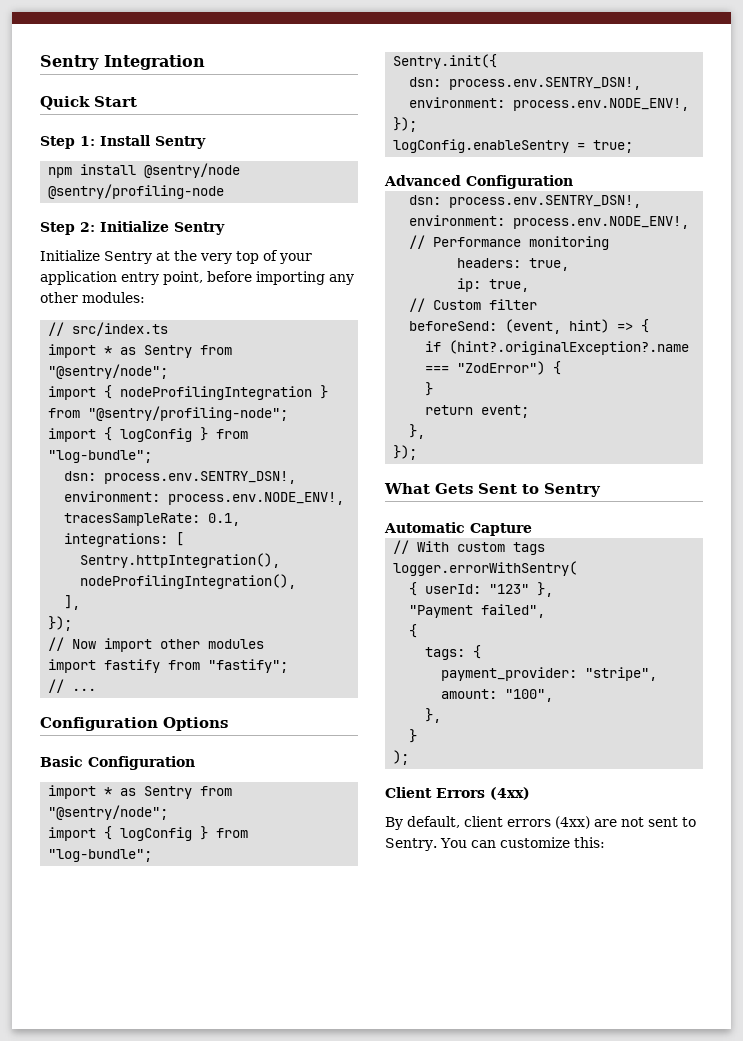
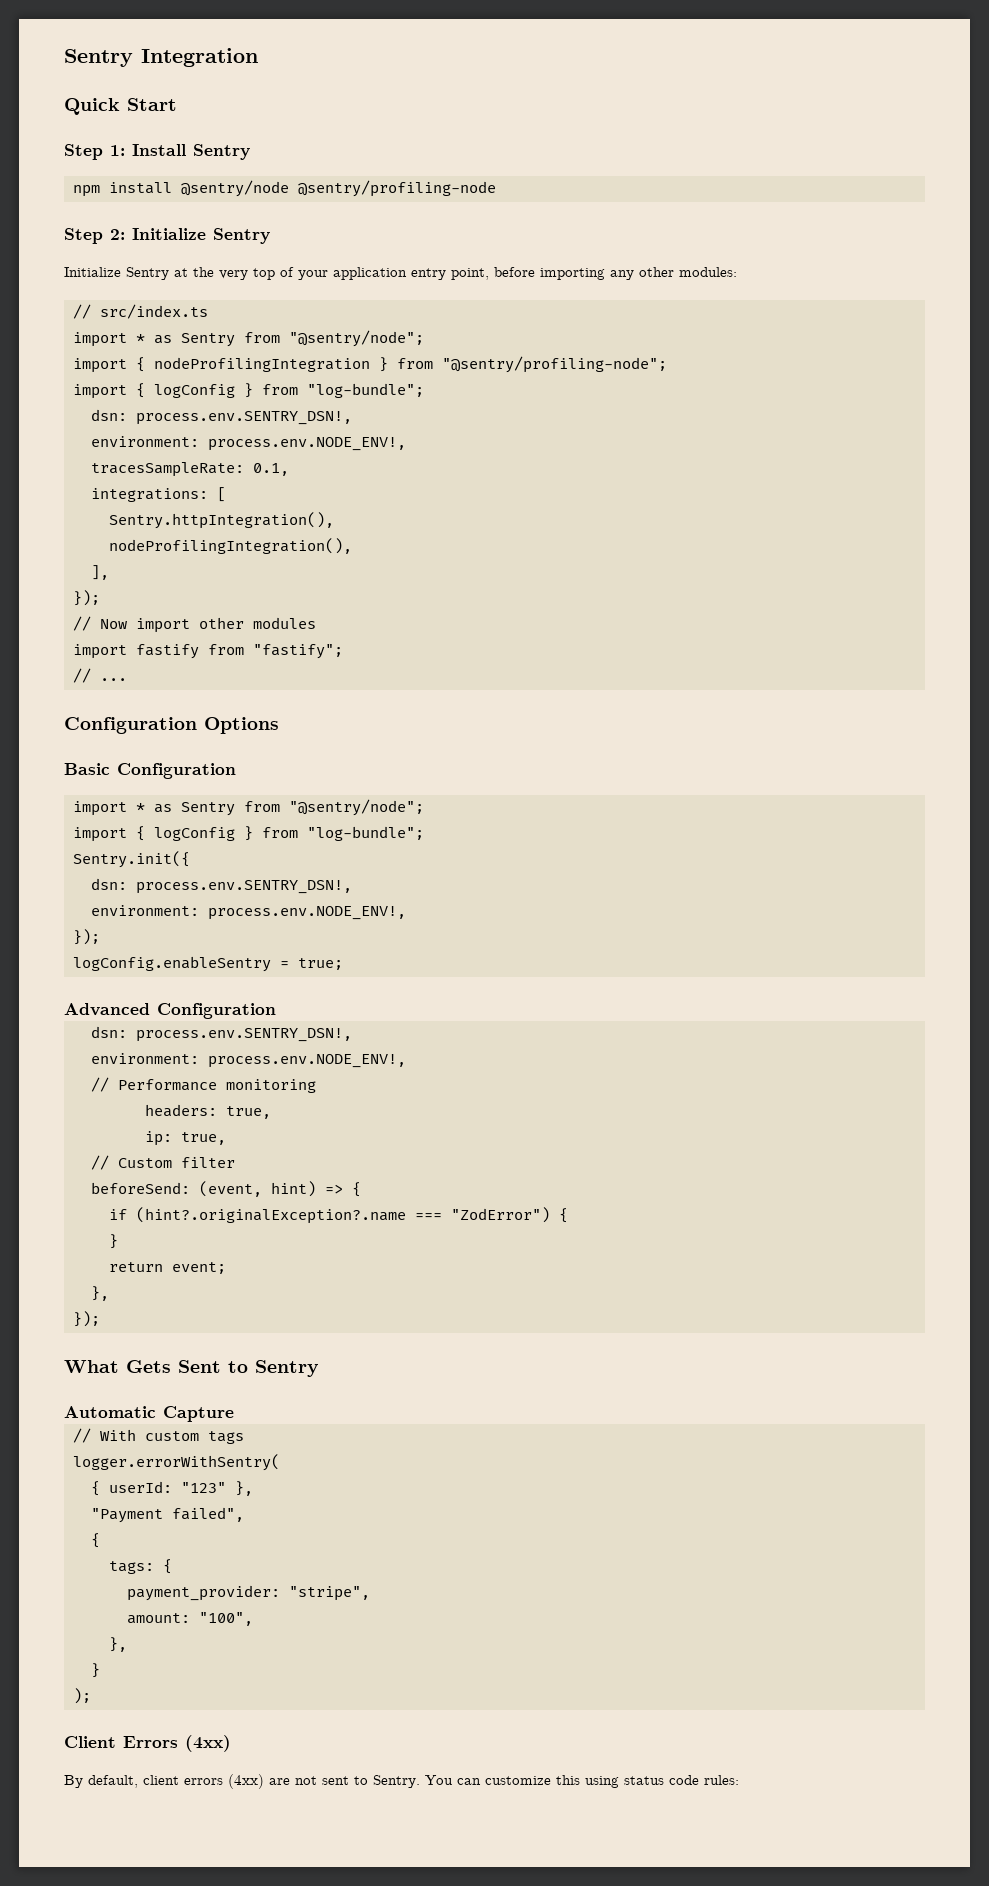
- You can customize this:
+ You can customize this using status code rules:

